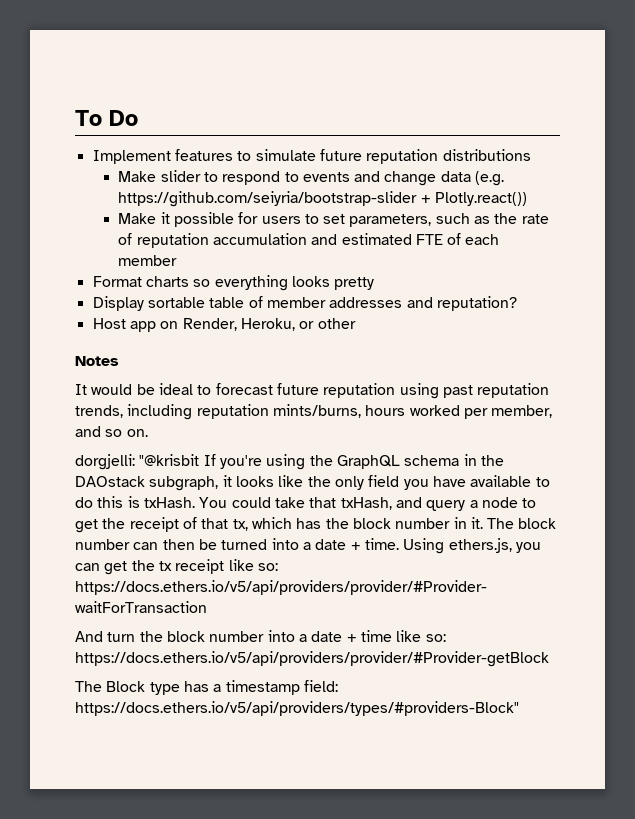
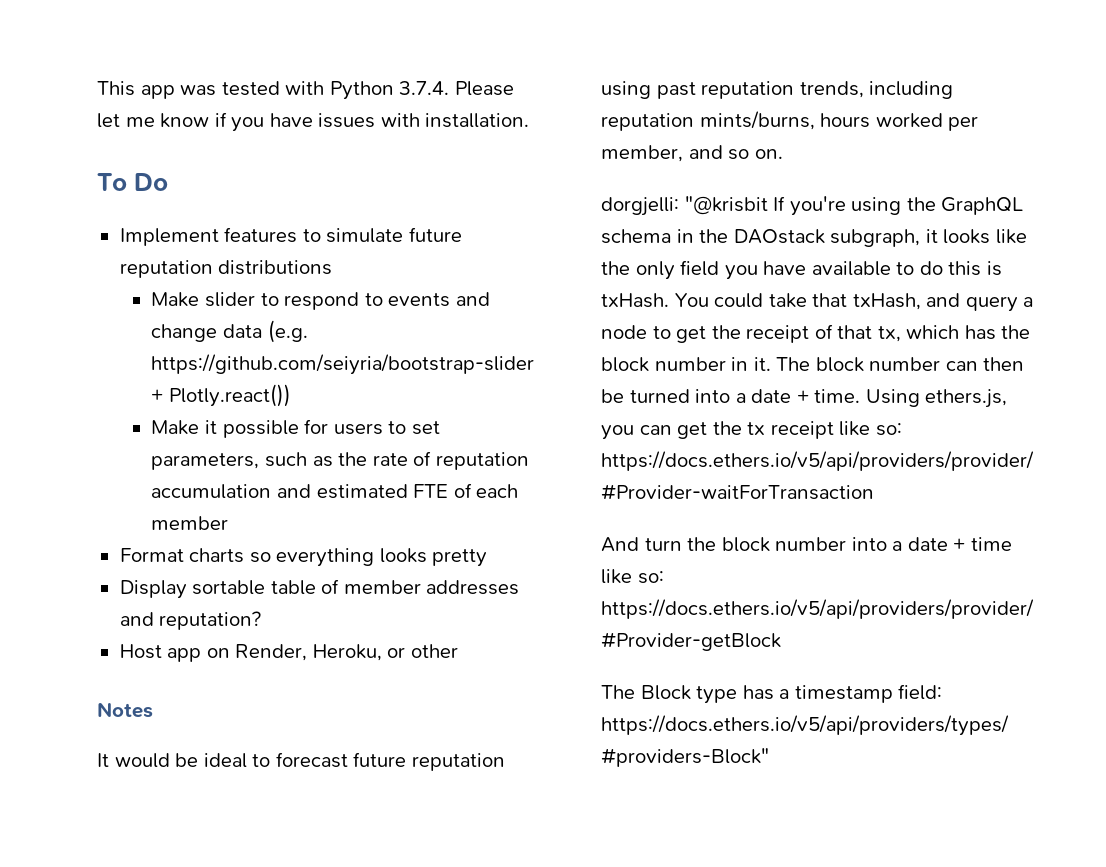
+ This app was tested with Python 3.7.4. Please let me know if you have issues with installation.

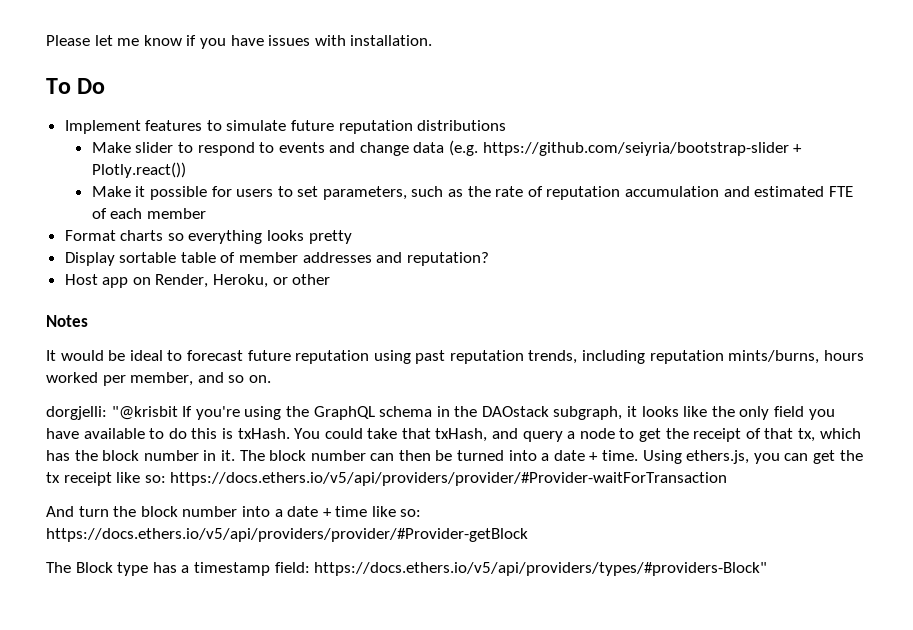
- This app was tested with Python 3.7.4. Please let me know if you have issues with installation.
+ Please let me know if you have issues with installation.

